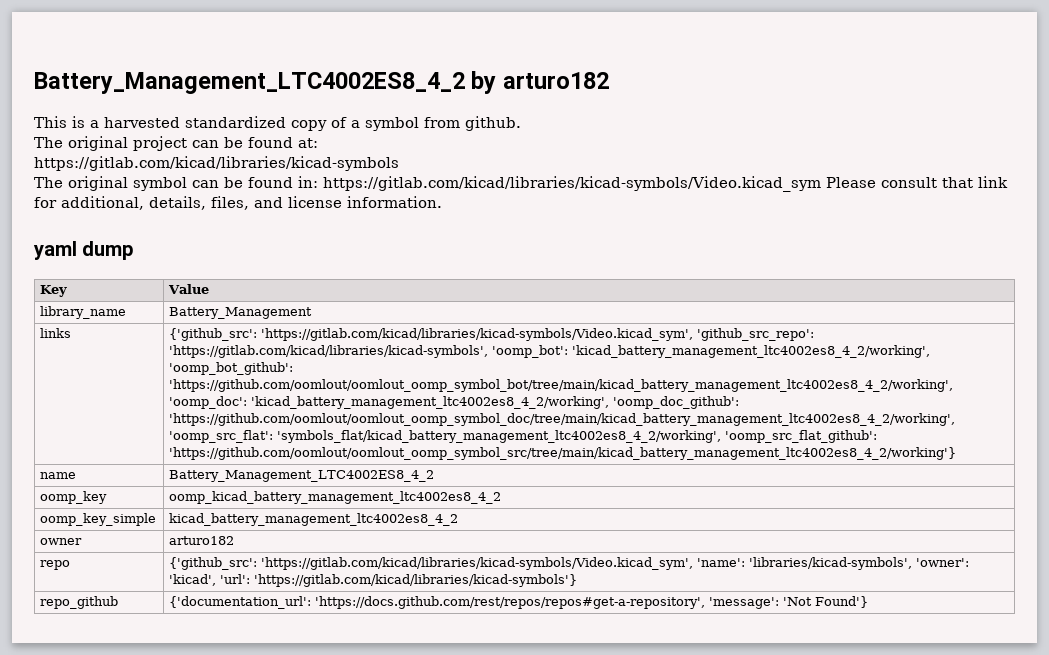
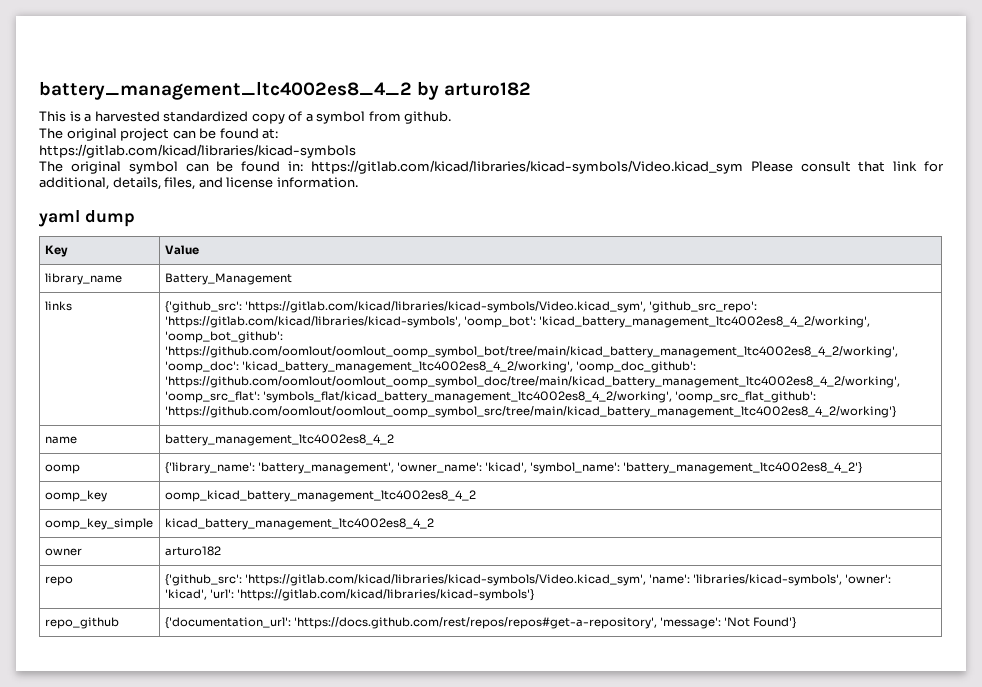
- Battery_Management_LTC4002ES8_4_2 by arturo182
+ battery_management_ltc4002es8_4_2 by arturo182
- name | Battery_Management_LTC4002ES8_4_2
+ name | battery_management_ltc4002es8_4_2
+ oomp | {'library_name': 'battery_management', 'owner_name': 'kicad', 'symbol_name': 'battery_management_ltc4002es8_4_2'}

